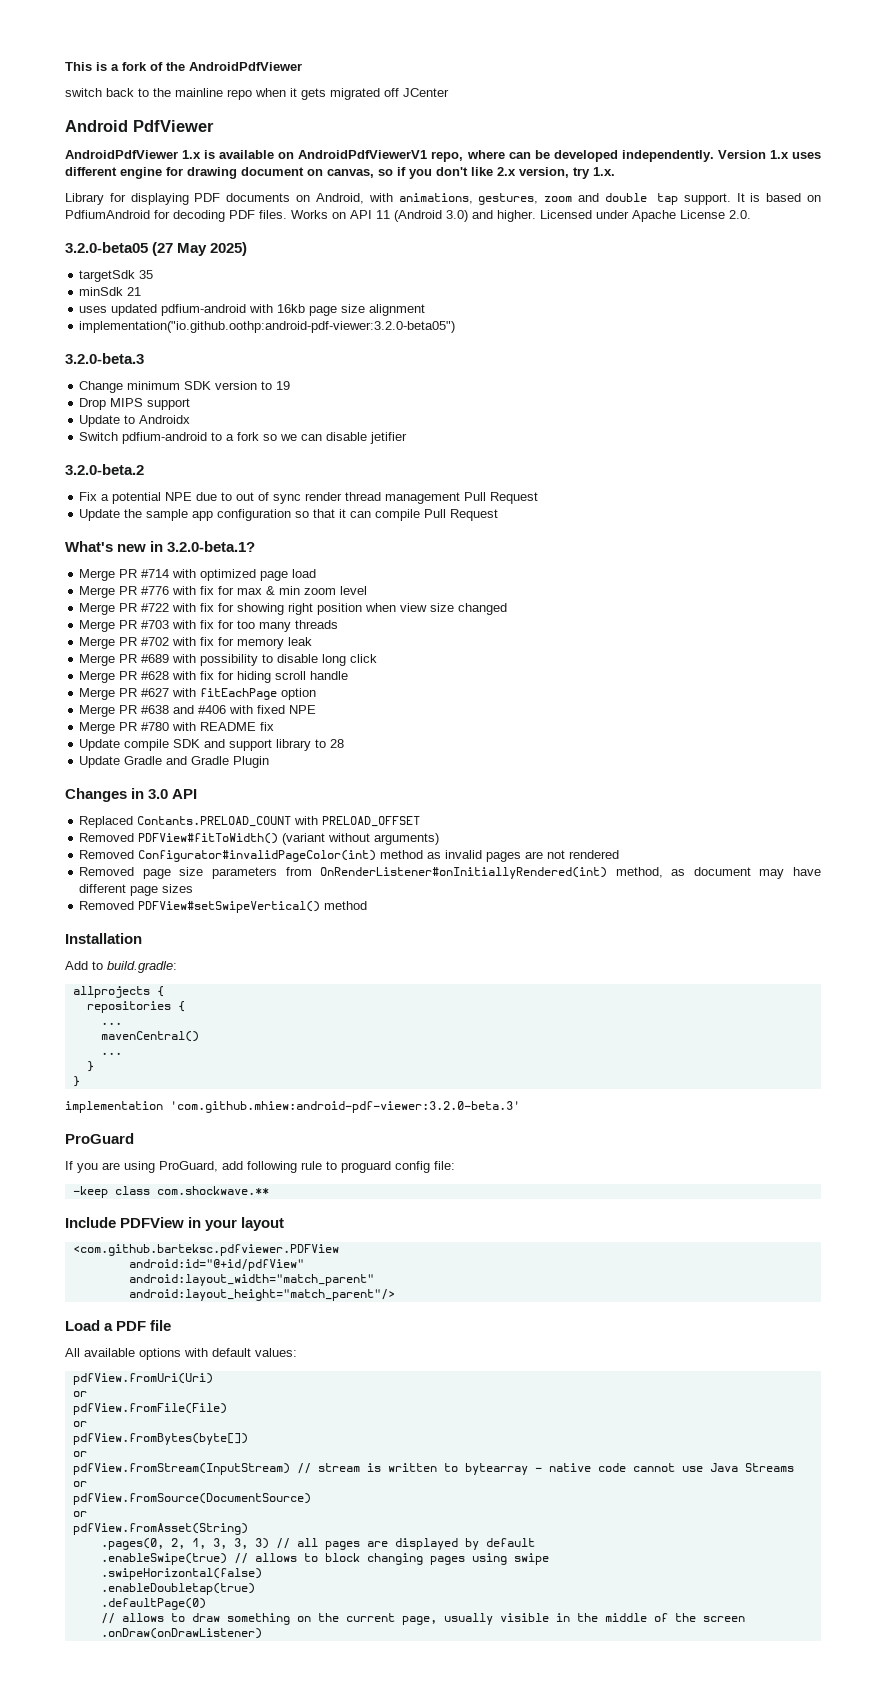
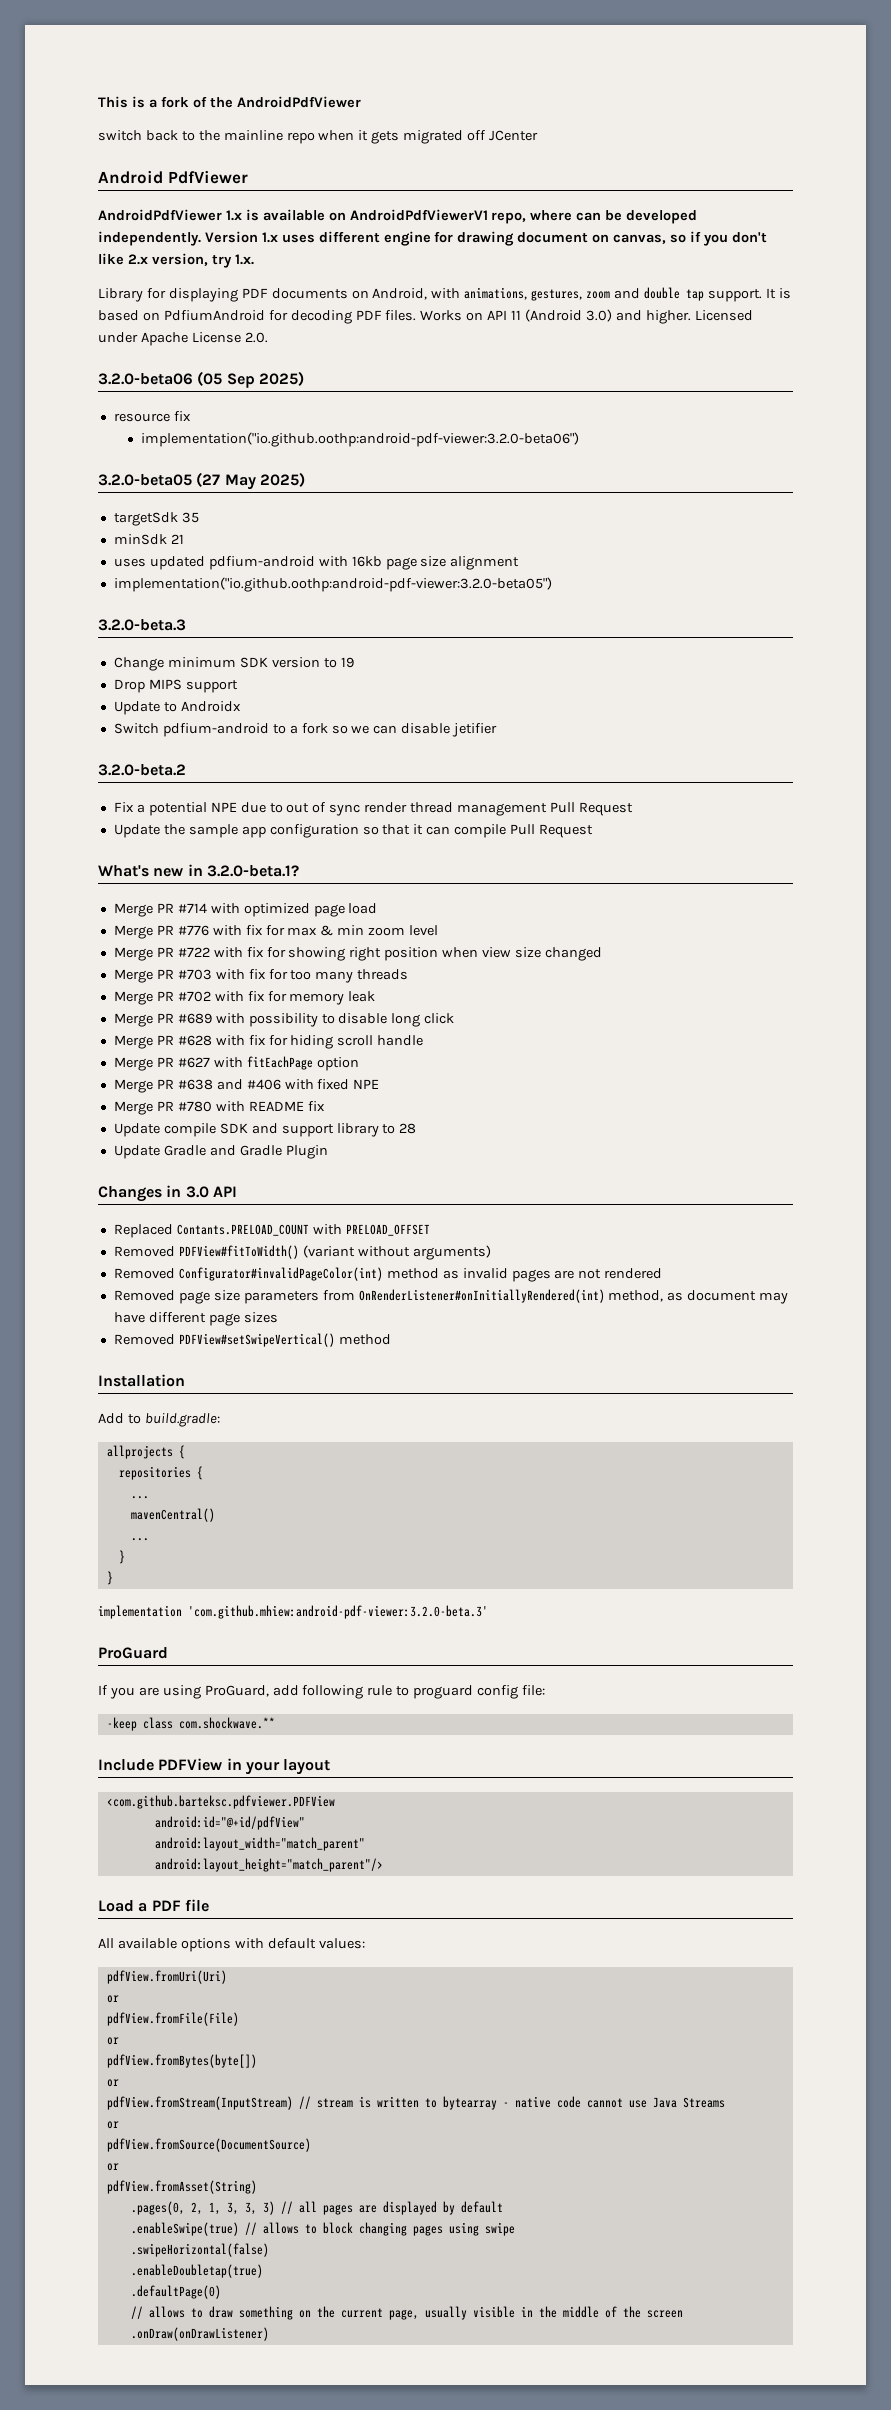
+ 3.2.0-beta06 (05 Sep 2025)
+ resource fix
+ implementation("io.github.oothp:android-pdf-viewer:3.2.0-beta06")

